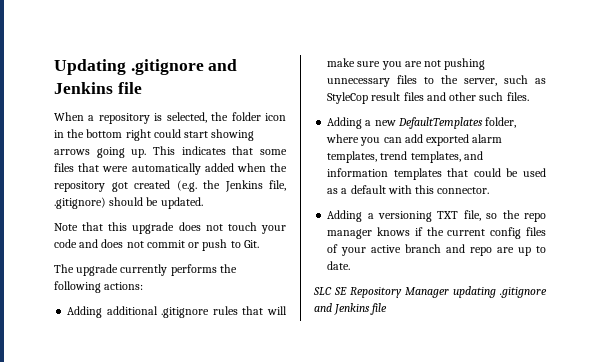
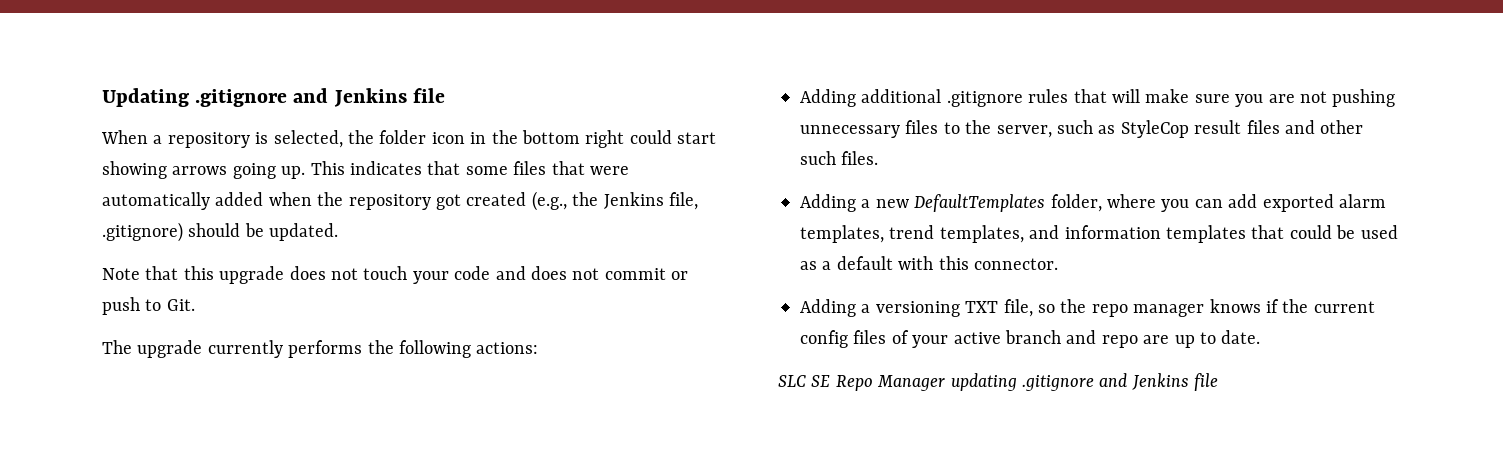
- This indicates that some files that were automatically added when the repository got created (e.g. the Jenkins file, .gitignore) should be updated.
+ This indicates that some files that were automatically added when the repository got created (e.g., the Jenkins file, .gitignore) should be updated.
- SLC SE Repository Manager updating .gitignore and Jenkins file
+ SLC SE Repo Manager updating .gitignore and Jenkins file

